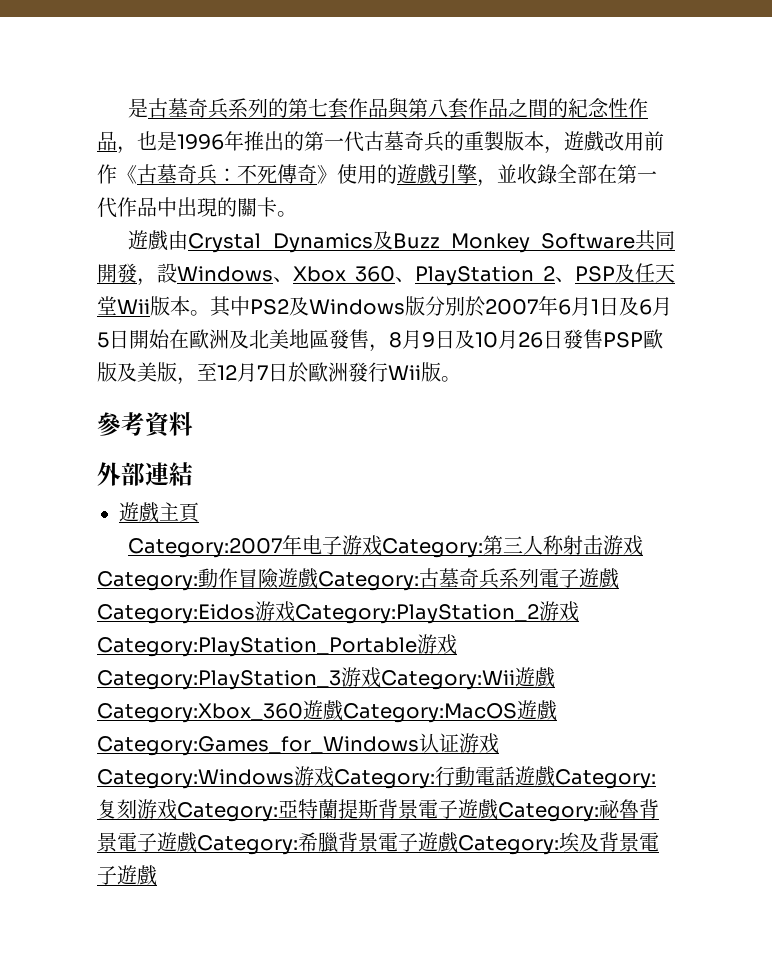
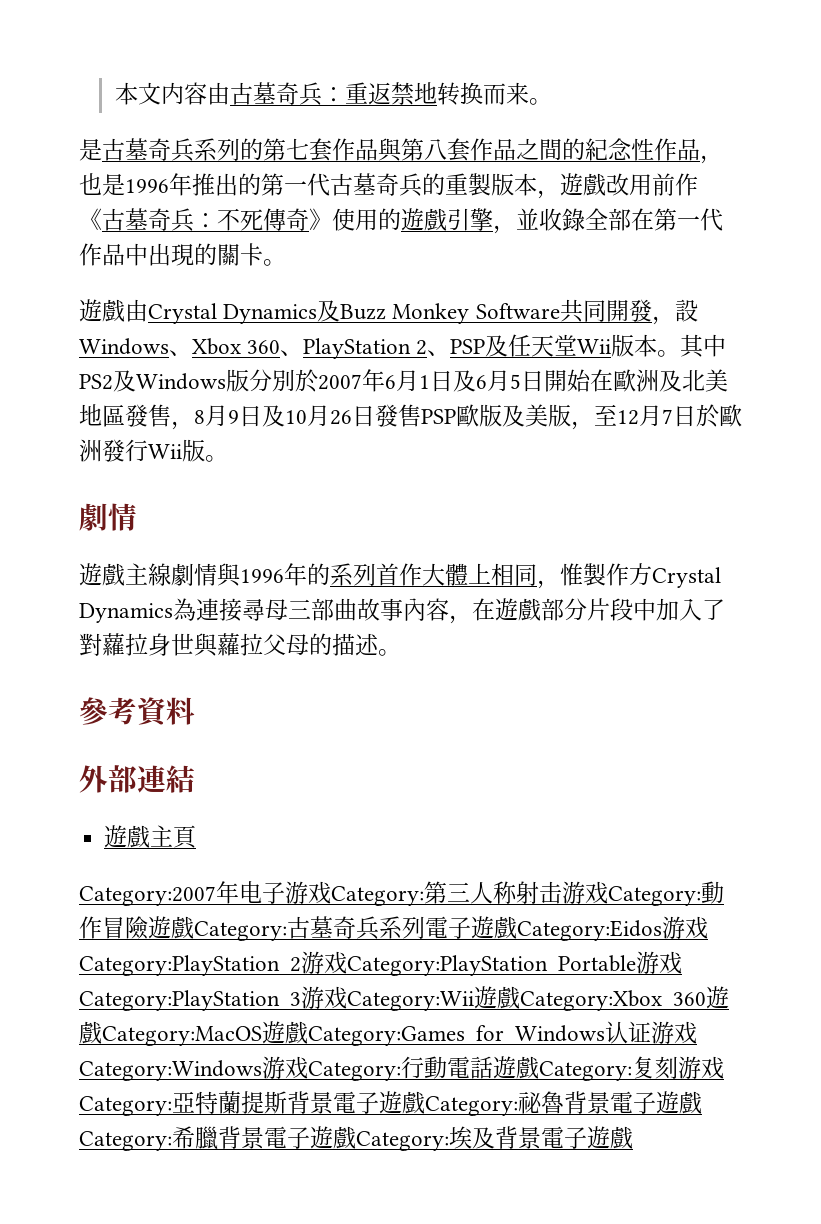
+ 本文内容由古墓奇兵：重返禁地转换而来。
  其中PS2及Windows版分別於2007年6月1日及6月5日開始在歐洲及北美地區發售，8月9日及10月26日發售PSP歐版及美版，至12月7日於歐洲發行Wii版。
+ 劇情
+ 遊戲主線劇情與1996年的系列首作大體上相同，惟製作方Crystal Dynamics為連接尋母三部曲故事內容，在遊戲部分片段中加入了對蘿拉身世與蘿拉父母的描述。

